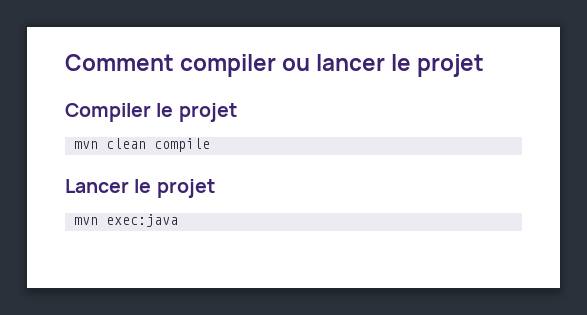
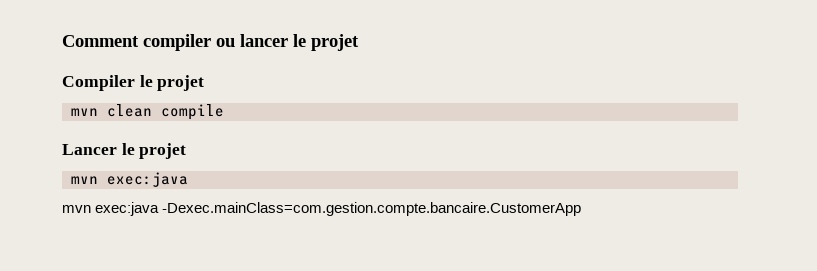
+ mvn exec:java -Dexec.mainClass=com.gestion.compte.bancaire.CustomerApp

